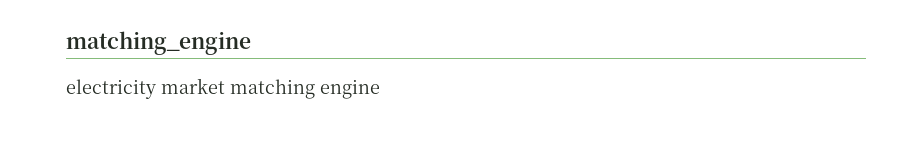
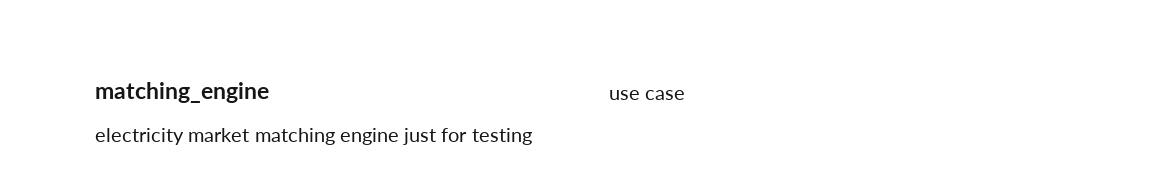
- electricity market matching engine
+ electricity market matching engine just for testing use case

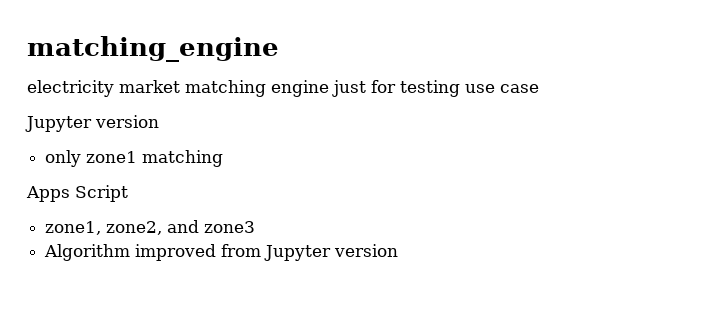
  electricity market matching engine just for testing use case
+ Jupyter version
+ only zone1 matching
+ Apps Script
+ zone1, zone2, and zone3
+ Algorithm improved from Jupyter version

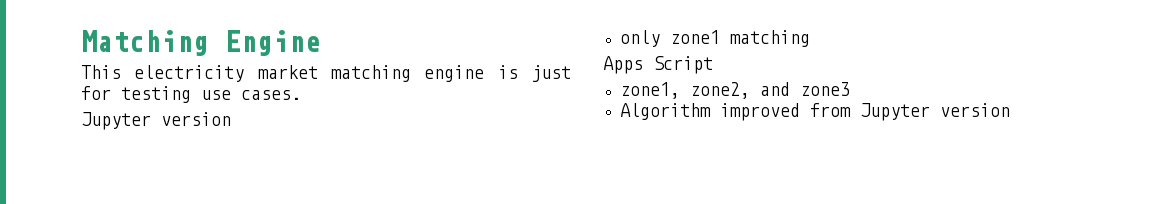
- matching_engine
- electricity market matching engine just for testing use case
+ Matching Engine
+ This electricity market matching engine is just for testing use cases.

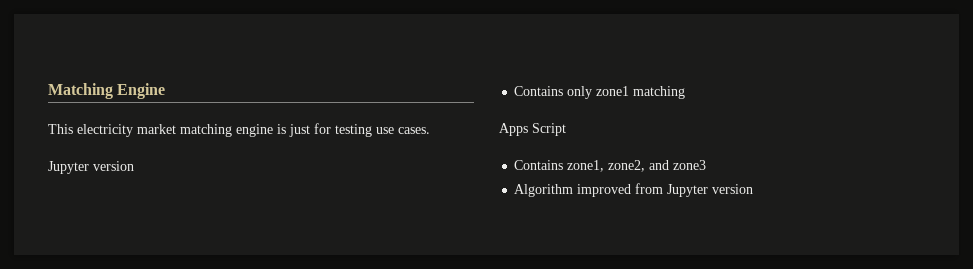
- only zone1 matching
+ Contains only zone1 matching
- zone1, zone2, and zone3
+ Contains zone1, zone2, and zone3

